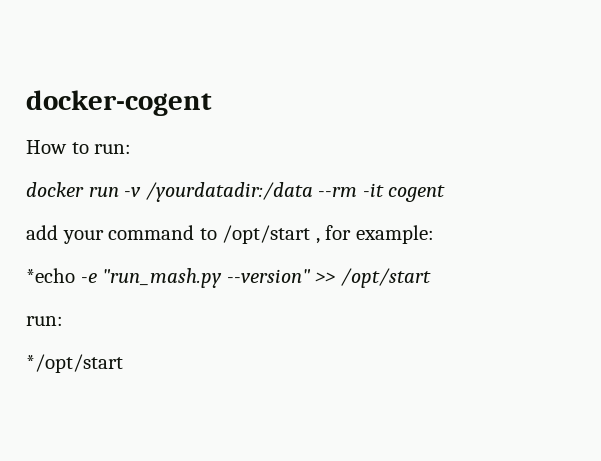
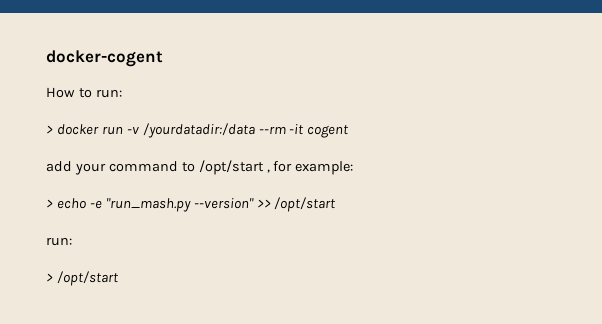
- docker run -v /yourdatadir:/data --rm -it cogent
+ > docker run -v /yourdatadir:/data --rm -it cogent
- *echo -e "run_mash.py --version" >> /opt/start
+ > echo -e "run_mash.py --version" >> /opt/start
- */opt/start
+ > /opt/start

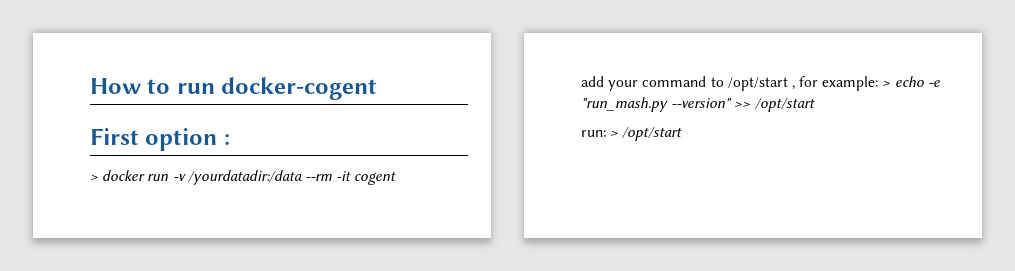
- docker-cogent
- How to run:
+ How to run docker-cogent
+ First option :
- add your command to /opt/start , for example:
- > echo -e "run_mash.py --version" >> /opt/start
- run:
- > /opt/start
+ add your command to /opt/start , for example: > echo -e "run_mash.py --version" >> /opt/start
+ run: > /opt/start

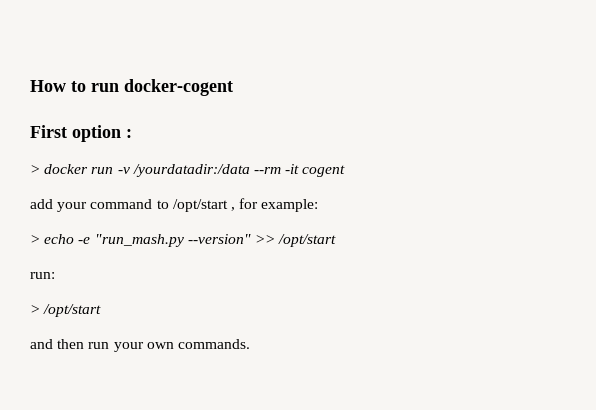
- add your command to /opt/start , for example: > echo -e "run_mash.py --version" >> /opt/start
+ add your command to /opt/start , for example:
+ > echo -e "run_mash.py --version" >> /opt/start
- run: > /opt/start
+ run:
+ > /opt/start
+ and then run your own commands.

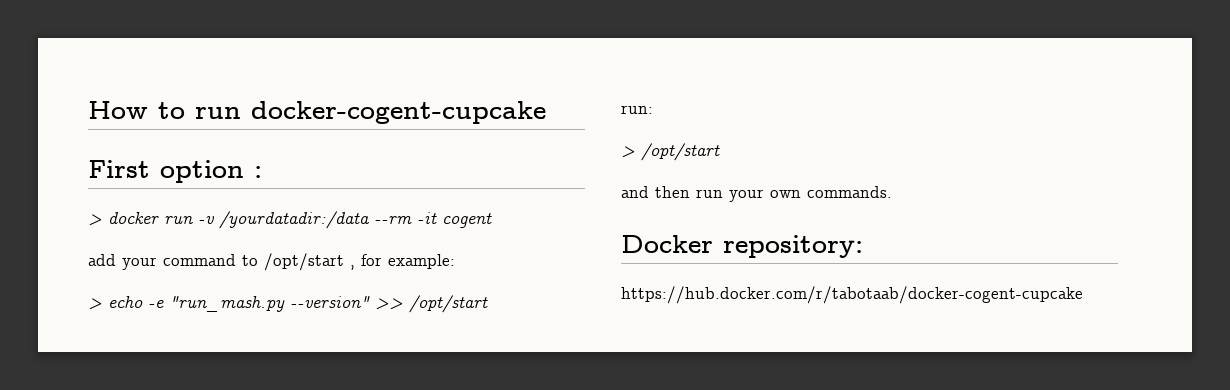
- How to run docker-cogent
+ How to run docker-cogent-cupcake
+ Docker repository:
+ https://hub.docker.com/r/tabotaab/docker-cogent-cupcake

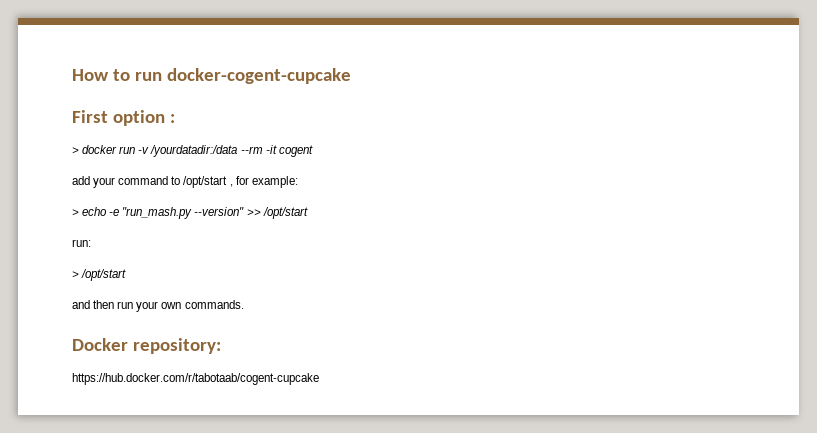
- https://hub.docker.com/r/tabotaab/docker-cogent-cupcake
+ https://hub.docker.com/r/tabotaab/cogent-cupcake

